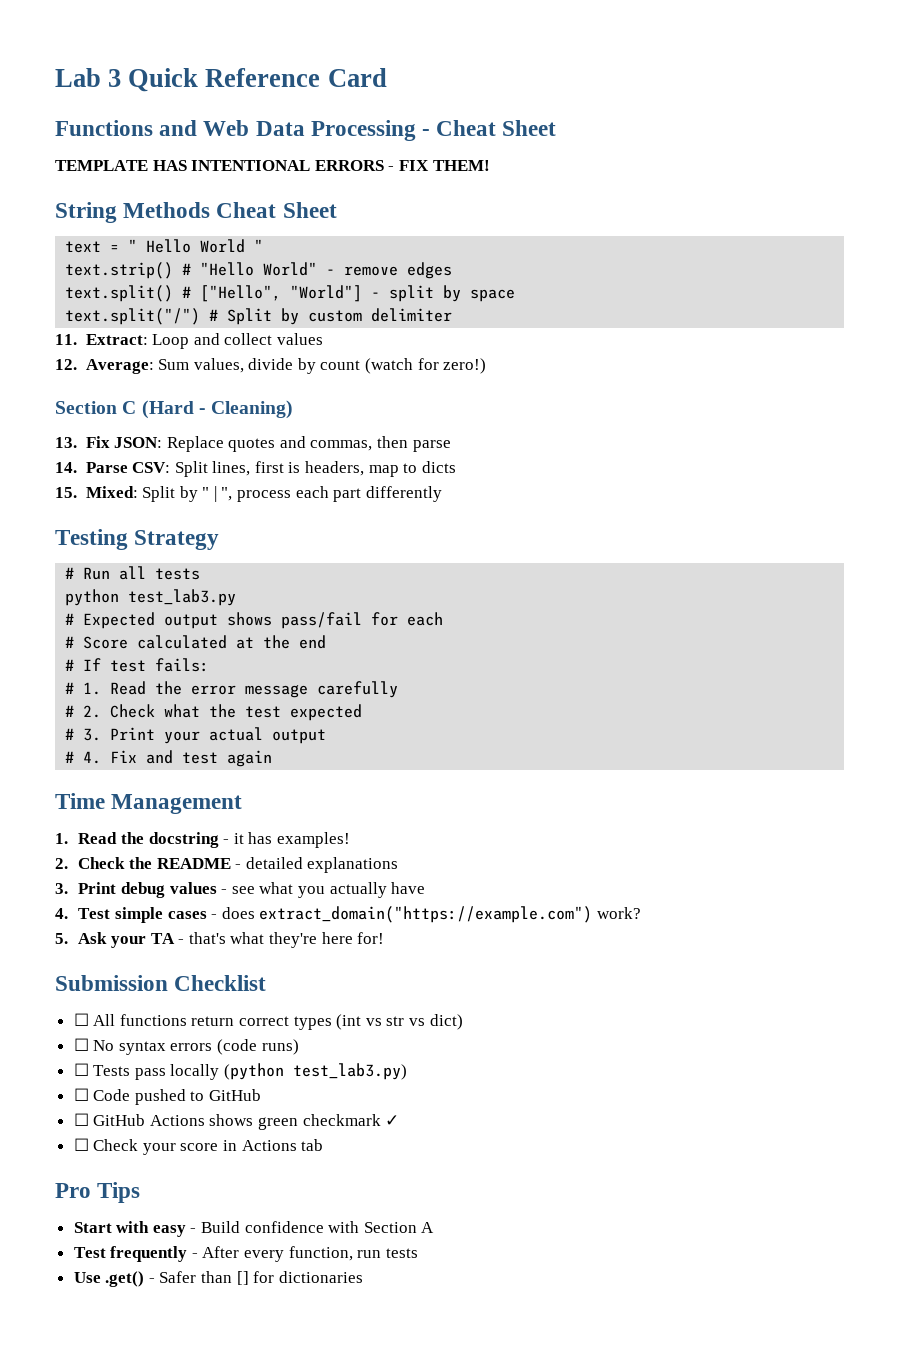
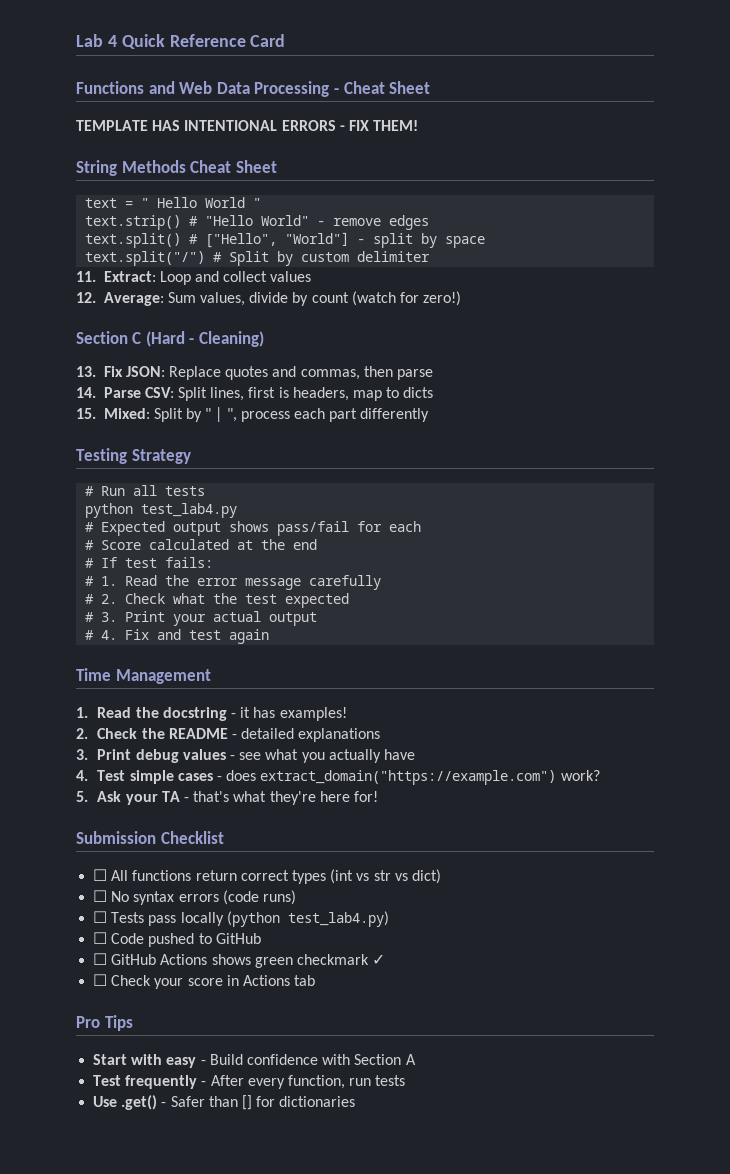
- Lab 3 Quick Reference Card
+ Lab 4 Quick Reference Card
- python test_lab3.py
+ python test_lab4.py
- ☐ Tests pass locally (python test_lab3.py)
+ ☐ Tests pass locally (python test_lab4.py)

